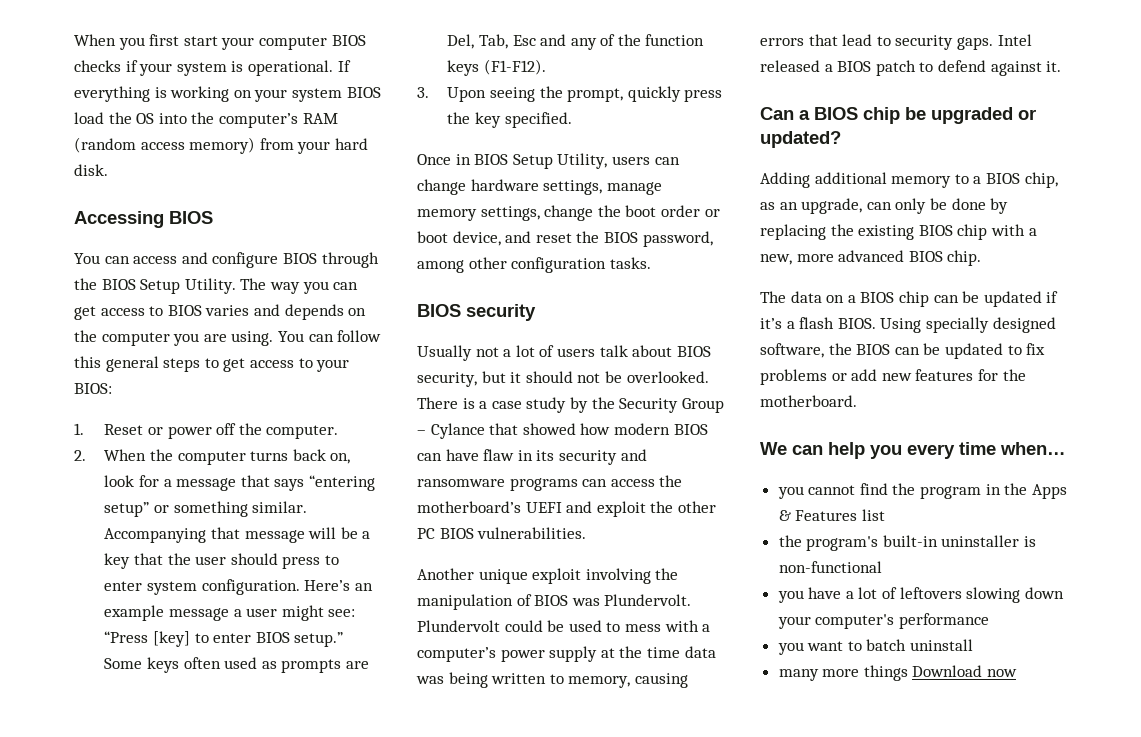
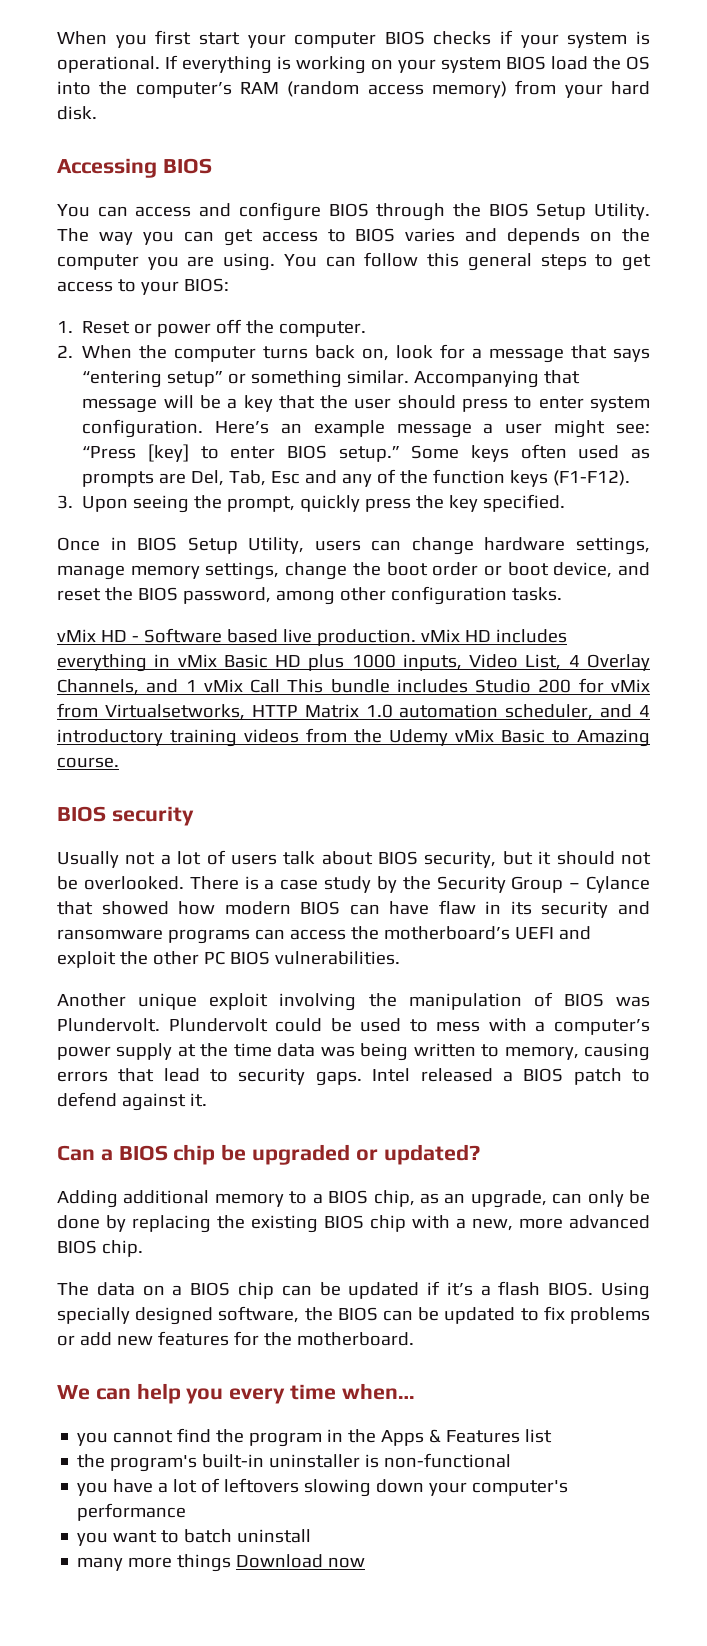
+ vMix HD - Software based live production. vMix HD includes everything in vMix Basic HD plus 1000 inputs, Video List, 4 Overlay Channels, and 1 vMix Call This bundle includes Studio 200 for vMix from Virtualsetworks, HTTP Matrix 1.0 automation scheduler, and 4 introductory training videos from the Udemy vMix Basic to Amazing course.

